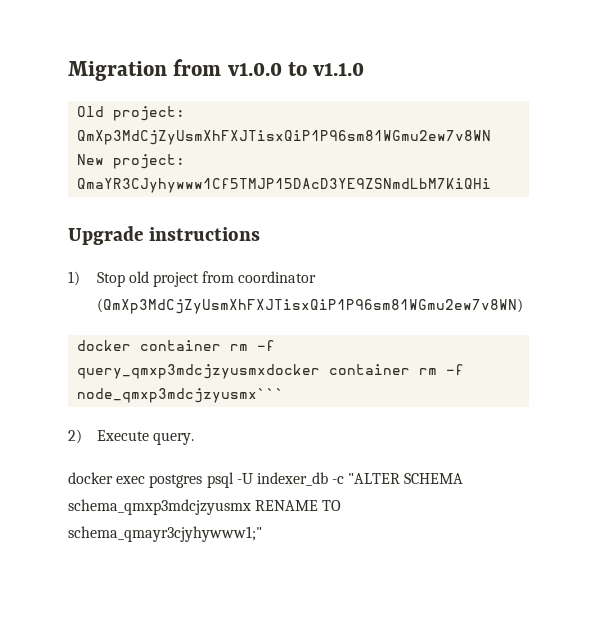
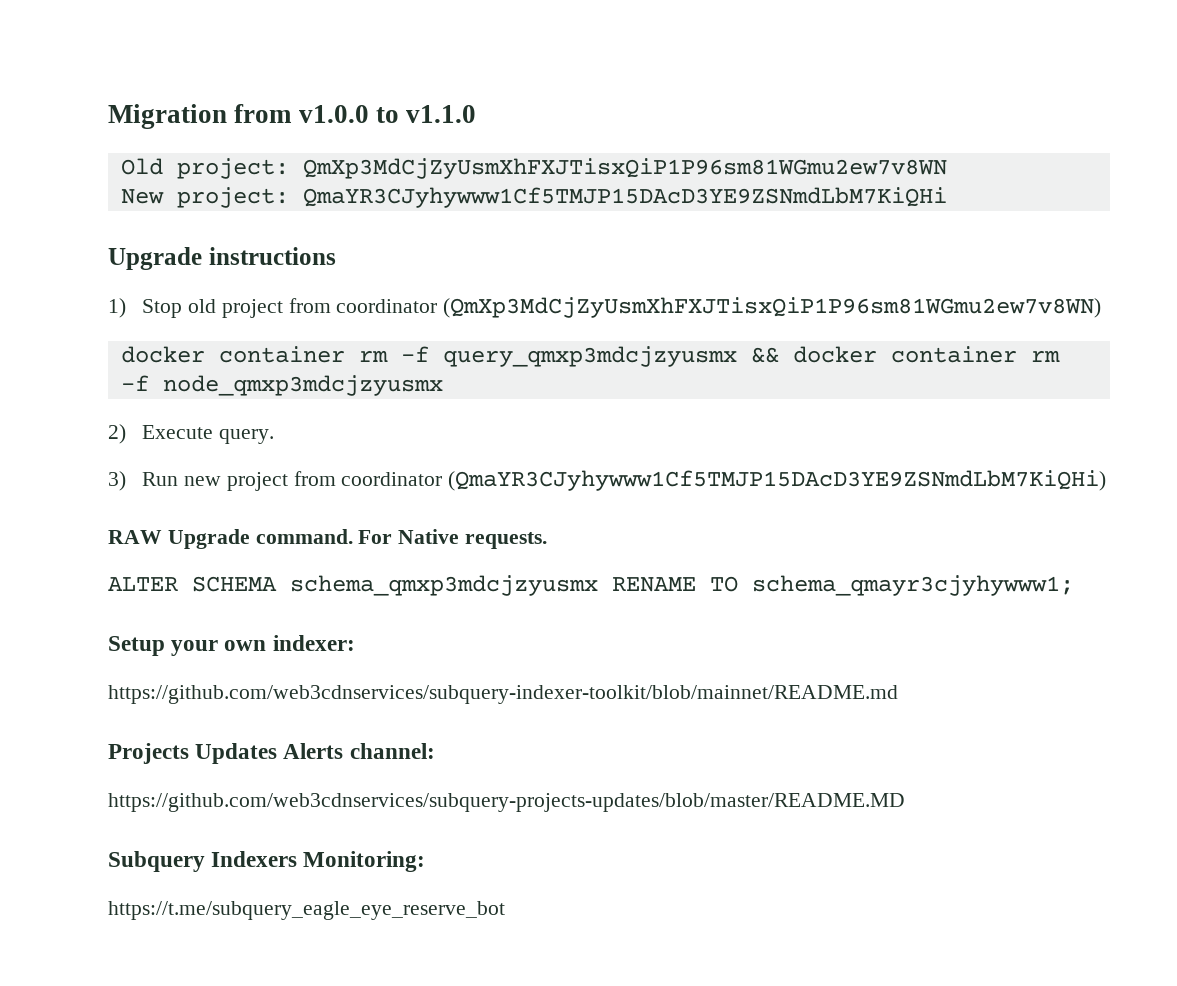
- docker container rm -f query_qmxp3mdcjzyusmxdocker container rm -f node_qmxp3mdcjzyusmx```
+ docker container rm -f query_qmxp3mdcjzyusmx && docker container rm -f node_qmxp3mdcjzyusmx
- docker exec postgres psql -U indexer_db -c "ALTER SCHEMA schema_qmxp3mdcjzyusmx RENAME TO schema_qmayr3cjyhywww1;"
+ 3) Run new project from coordinator (QmaYR3CJyhywww1Cf5TMJP15DAcD3YE9ZSNmdLbM7KiQHi)
+ RAW Upgrade command. For Native requests.
+ ALTER SCHEMA schema_qmxp3mdcjzyusmx RENAME TO schema_qmayr3cjyhywww1;
+ Setup your own indexer:
+ https://github.com/web3cdnservices/subquery-indexer-toolkit/blob/mainnet/README.md
+ Projects Updates Alerts channel:
+ https://github.com/web3cdnservices/subquery-projects-updates/blob/master/README.MD
+ Subquery Indexers Monitoring:
+ https://t.me/subquery_eagle_eye_reserve_bot

